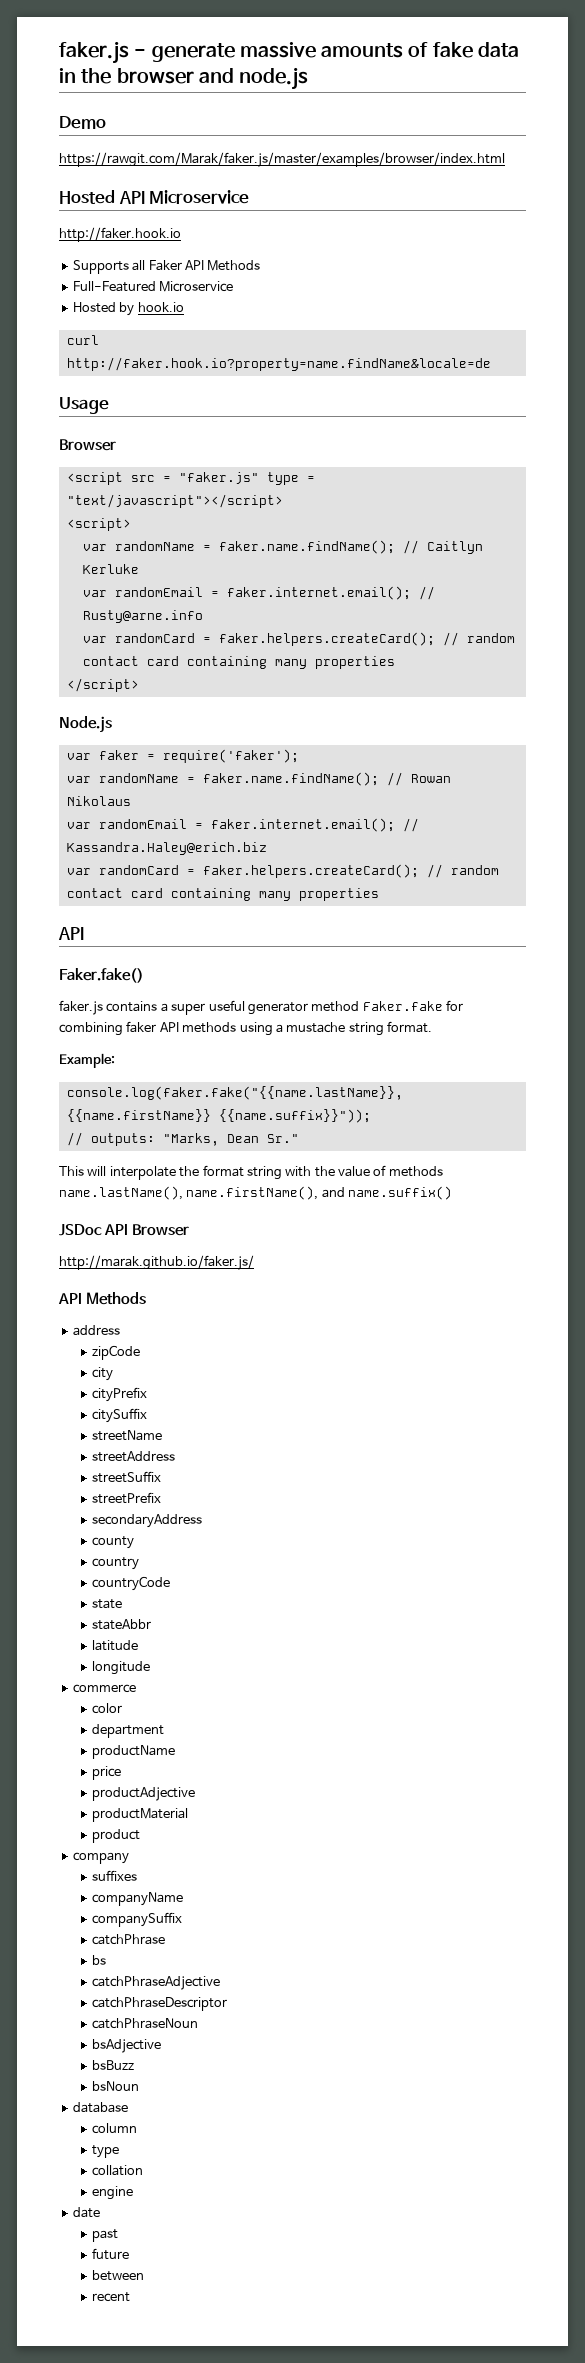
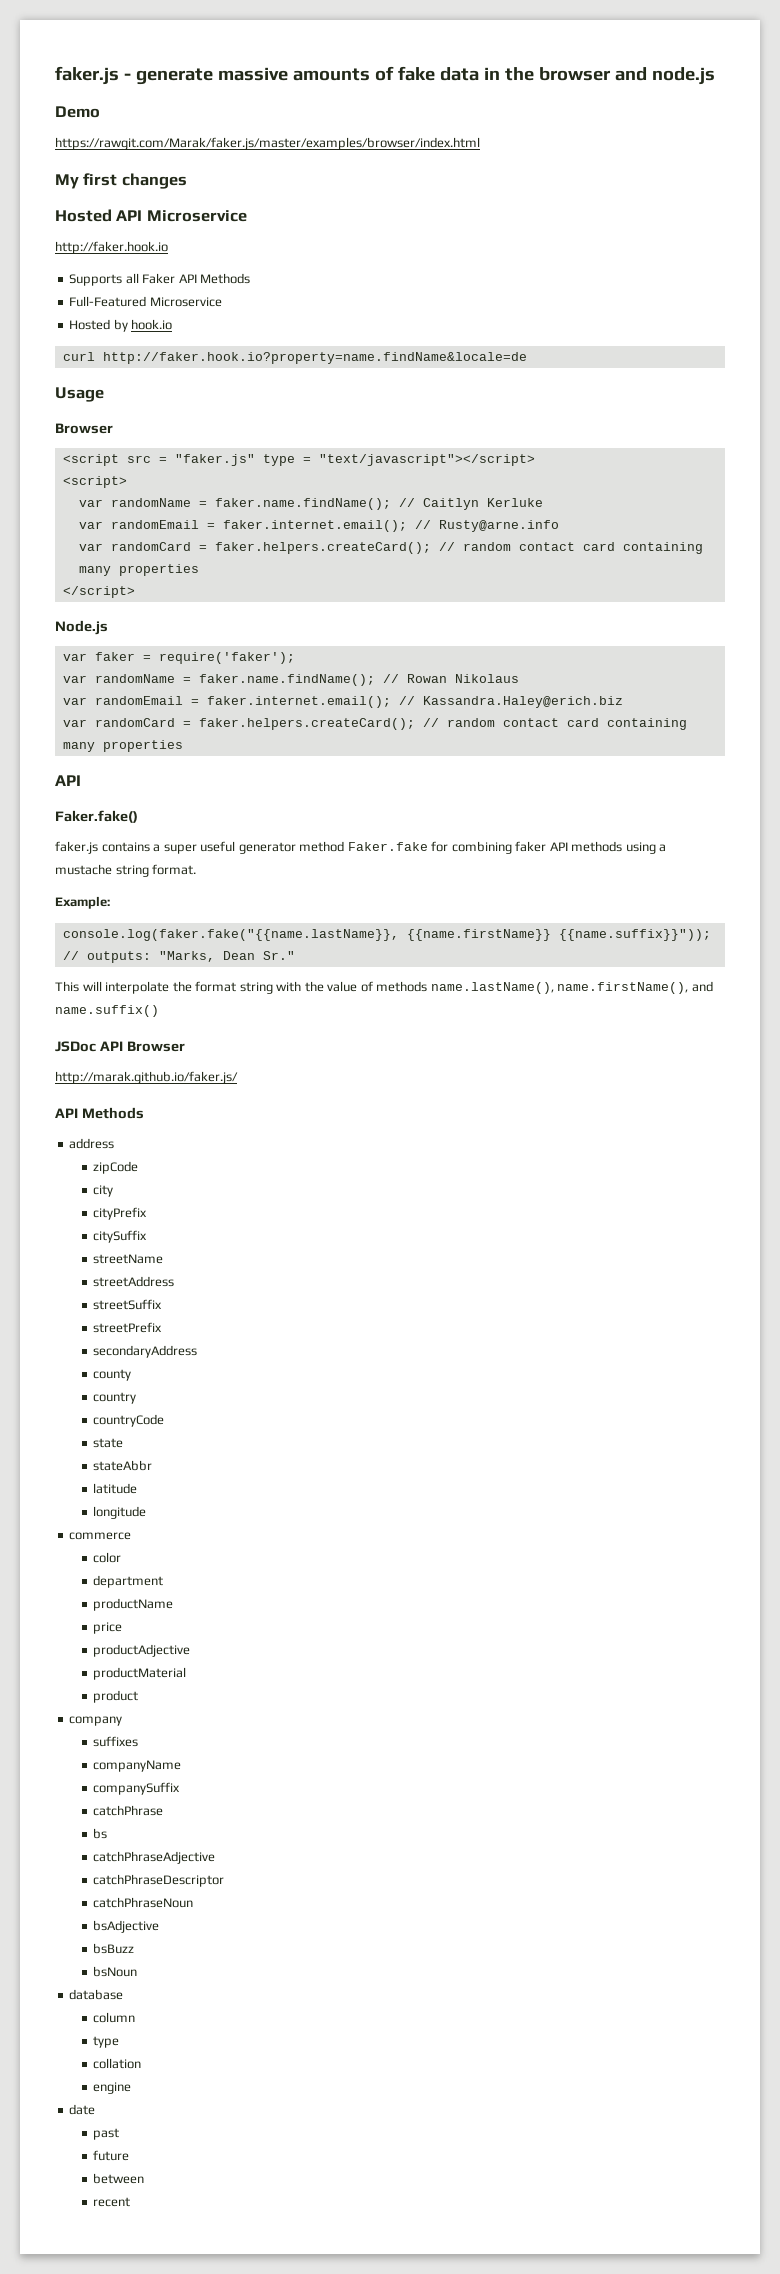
+ My first changes

